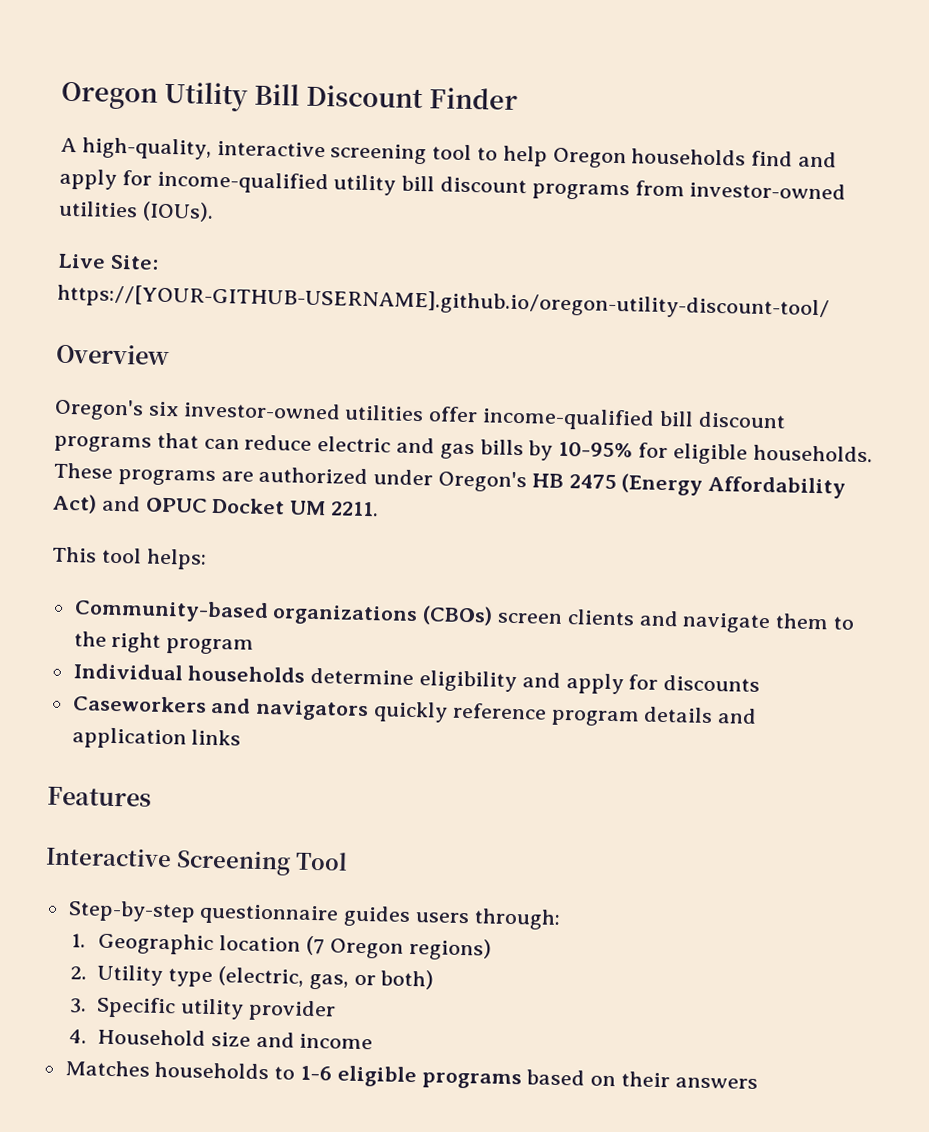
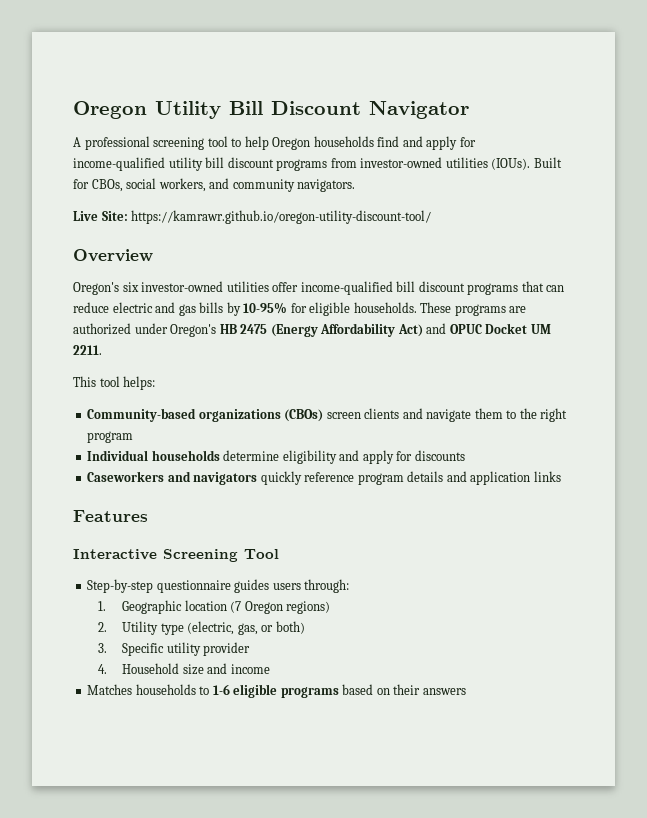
- Oregon Utility Bill Discount Finder
+ Oregon Utility Bill Discount Navigator
- A high-quality, interactive screening tool to help Oregon households find and apply for income-qualified utility bill discount programs from investor-owned utilities (IOUs).
+ A professional screening tool to help Oregon households find and apply for income-qualified utility bill discount programs from investor-owned utilities (IOUs). Built for CBOs, social workers, and community navigators.
- Live Site: https://[YOUR-GITHUB-USERNAME].github.io/oregon-utility-discount-tool/
+ Live Site: https://kamrawr.github.io/oregon-utility-discount-tool/

